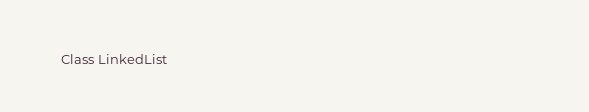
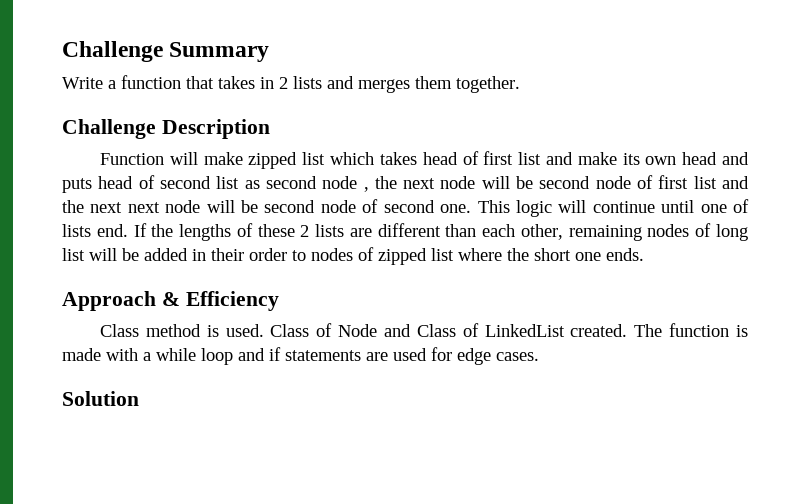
- Class LinkedList
+ Challenge Summary
+ Write a function that takes in 2 lists and merges them together.
+ Challenge Description
+ Function will make zipped list which takes head of first list and make its own head and puts head of second list as second node , the next node will be second node of first list and the next next node will be second node of second one. This logic will continue until one of lists end. If the lengths of these 2 lists are different than each other, remaining nodes of long list will be added in their order to nodes of zipped list where the short one ends.
+ Approach & Efficiency
+ Class method is used. Class of Node and Class of LinkedList created. The function is made with a while loop and if statements are used for edge cases.
+ Solution

